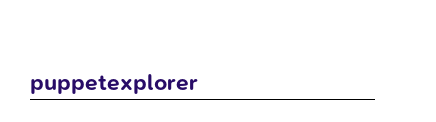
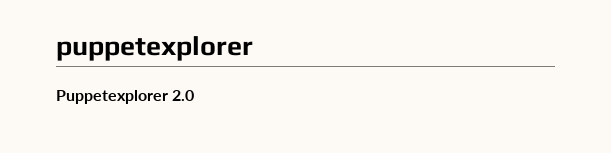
+ Puppetexplorer 2.0

